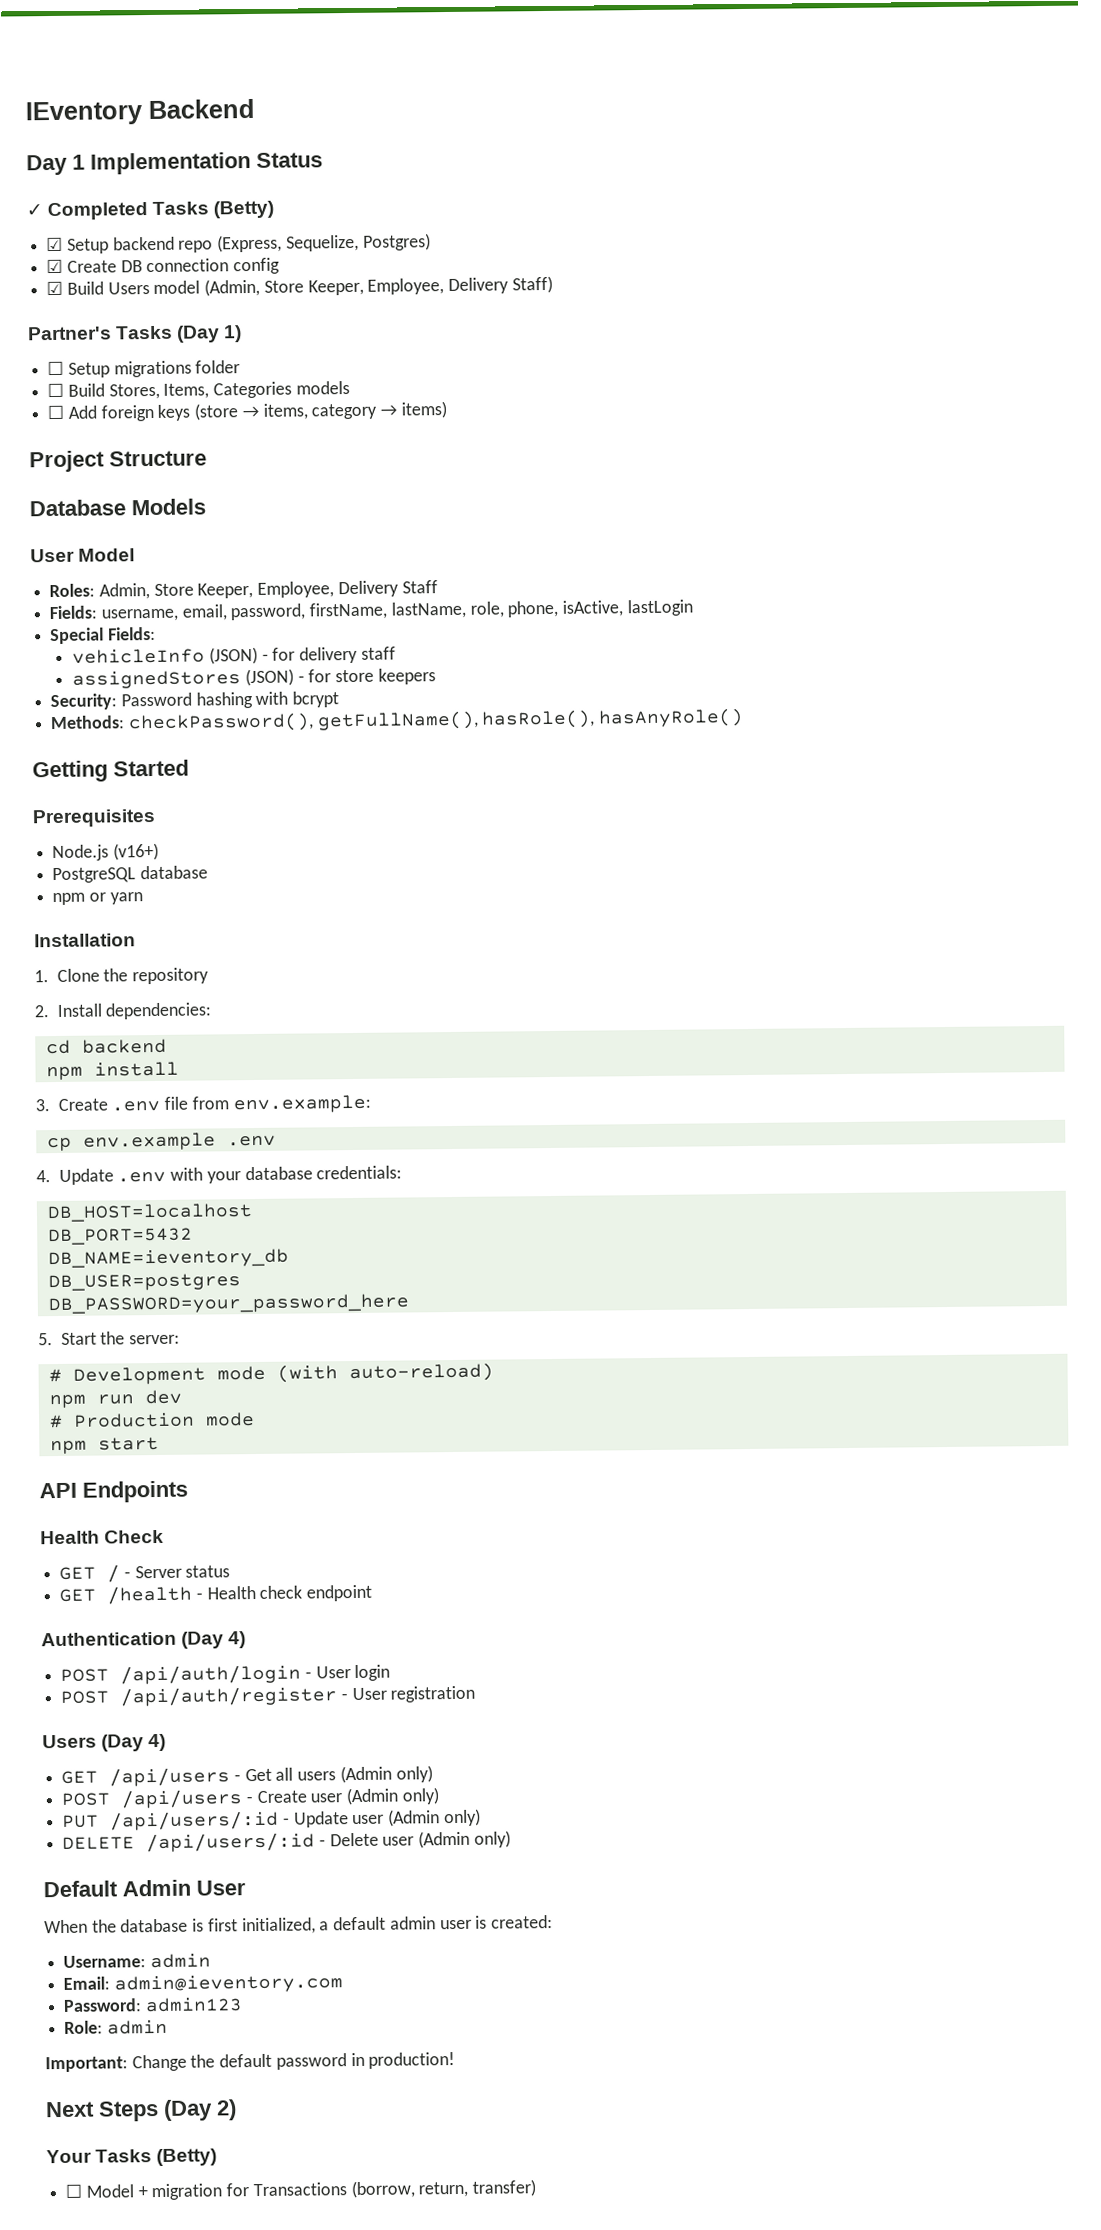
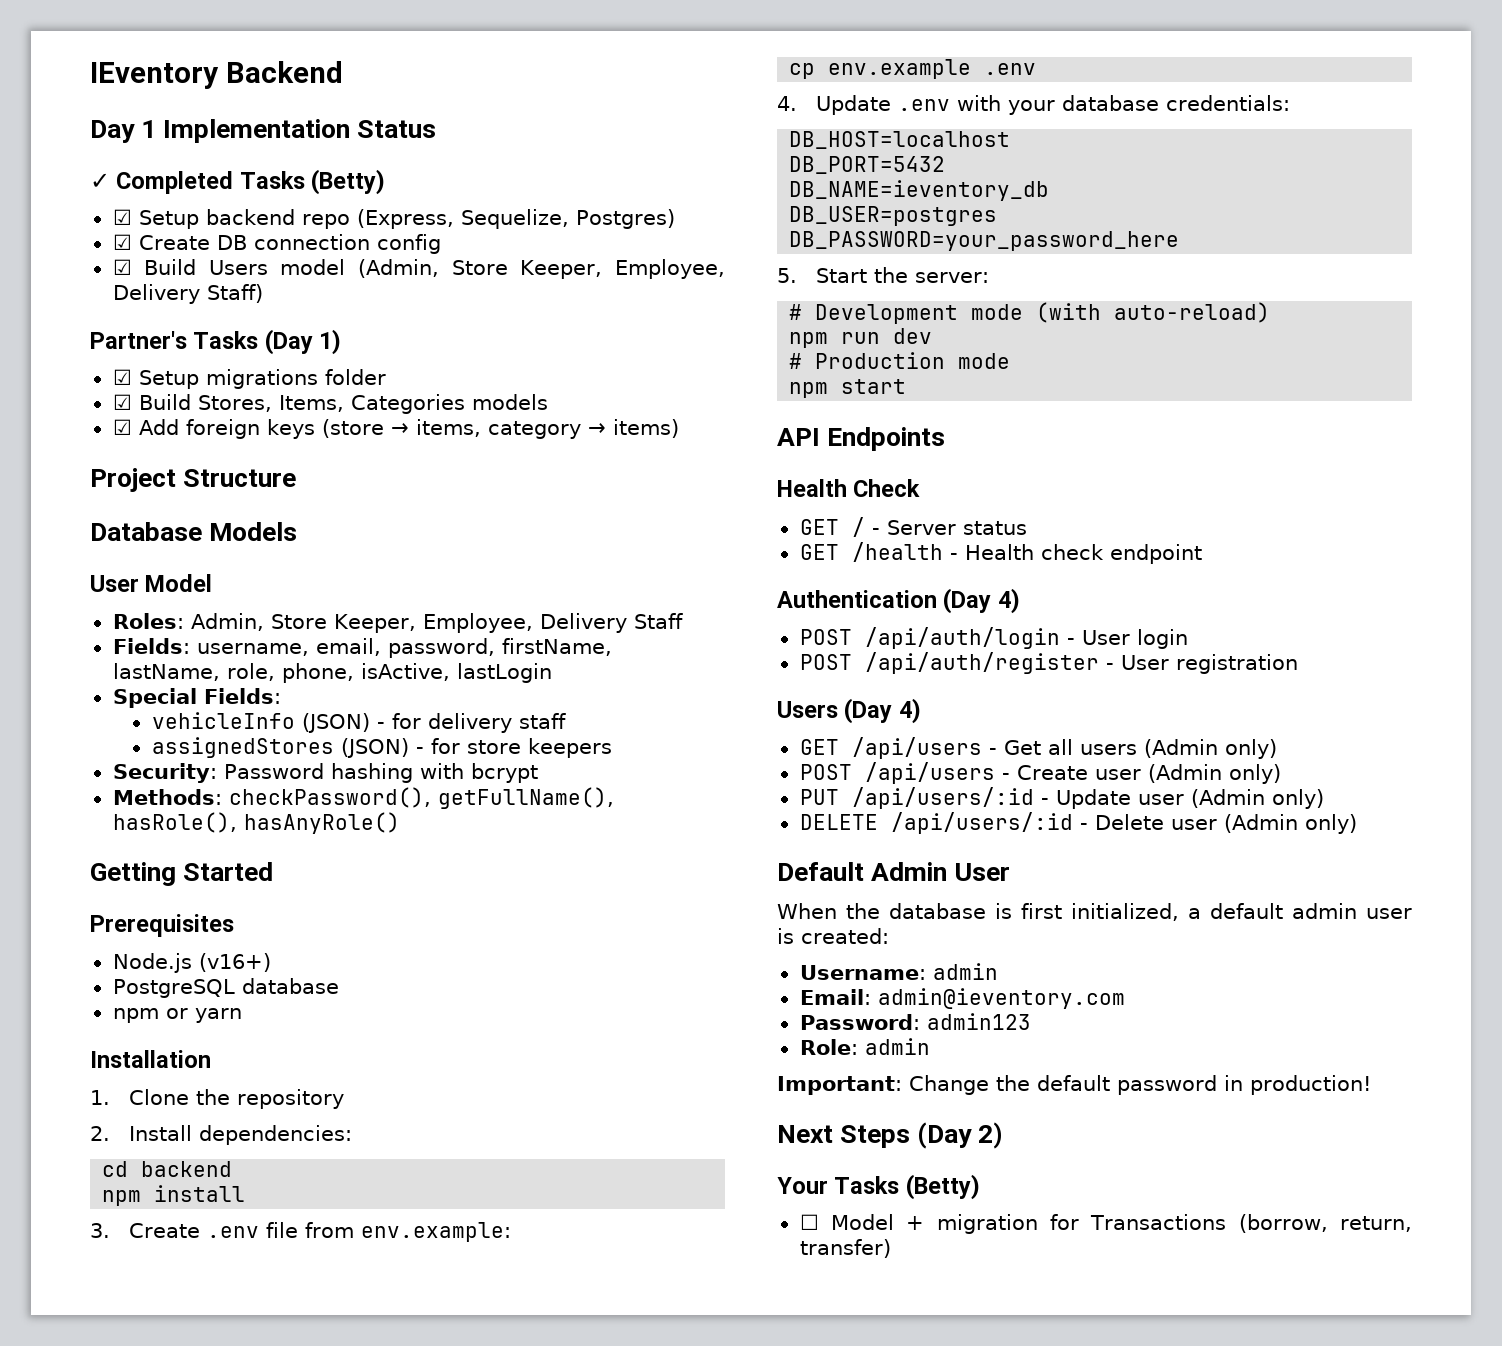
- ☐ Setup migrations folder
+ ☑ Setup migrations folder
- ☐ Build Stores, Items, Categories models
+ ☑ Build Stores, Items, Categories models
- ☐ Add foreign keys (store → items, category → items)
+ ☑ Add foreign keys (store → items, category → items)

